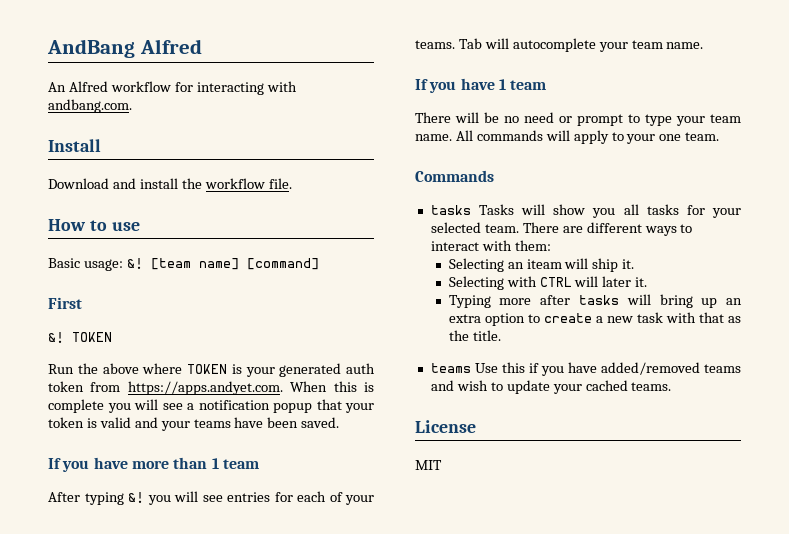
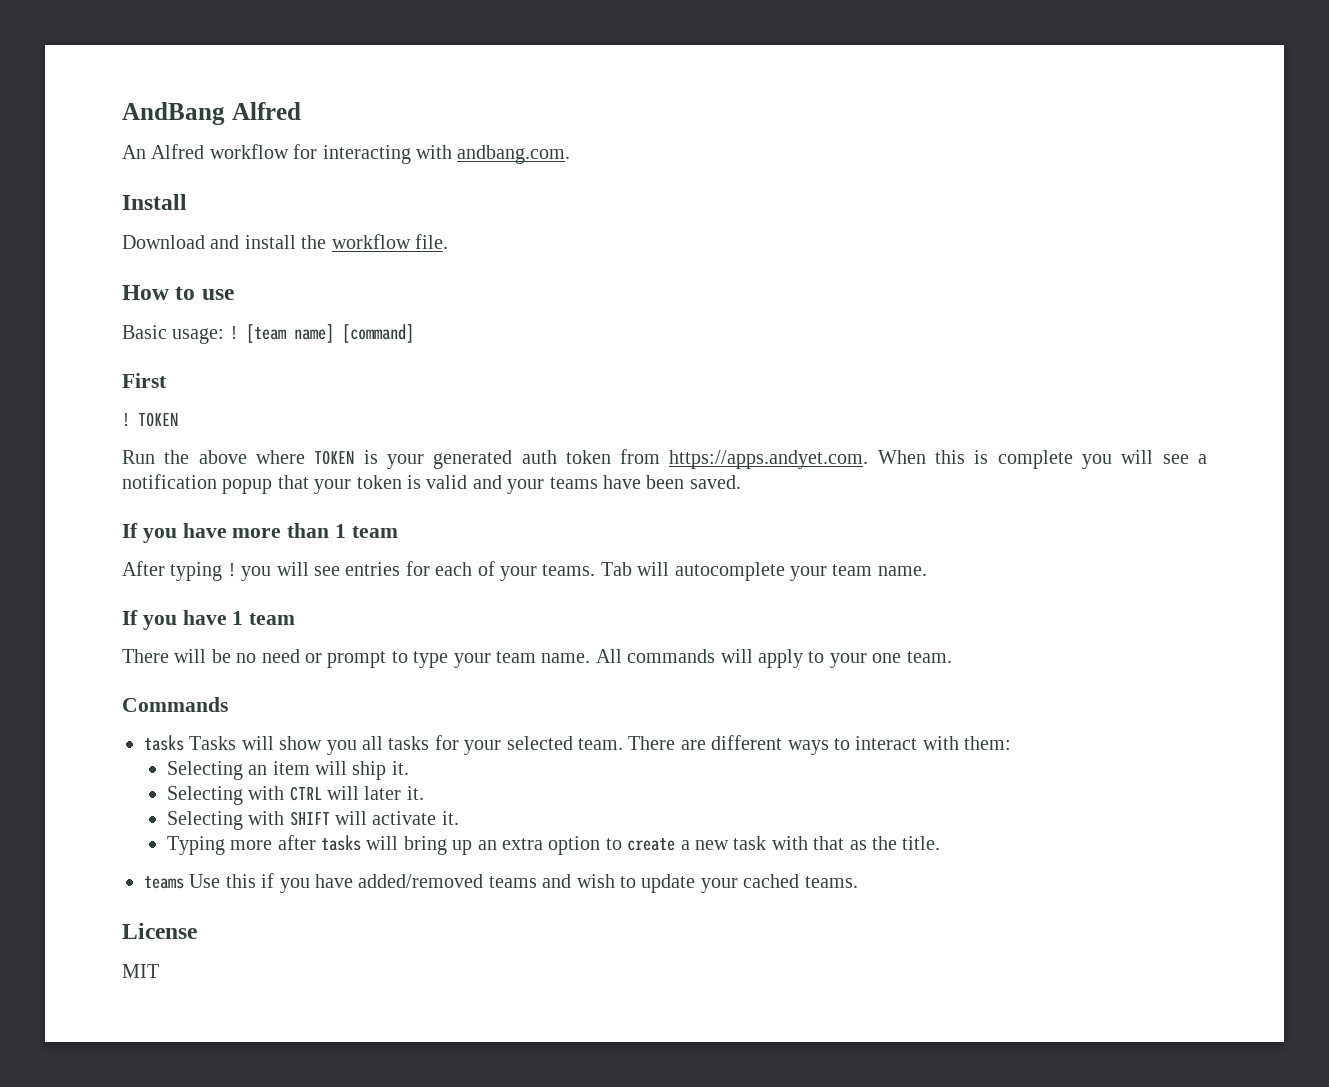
- Basic usage: &!
+ Basic usage: !
  First
- &!
+ !
- After typing &! you will see entries for each of your teams.
+ After typing ! you will see entries for each of your teams.
- Selecting an iteam will ship it.
+ Selecting an item will ship it.
+ Selecting with SHIFT will activate it.

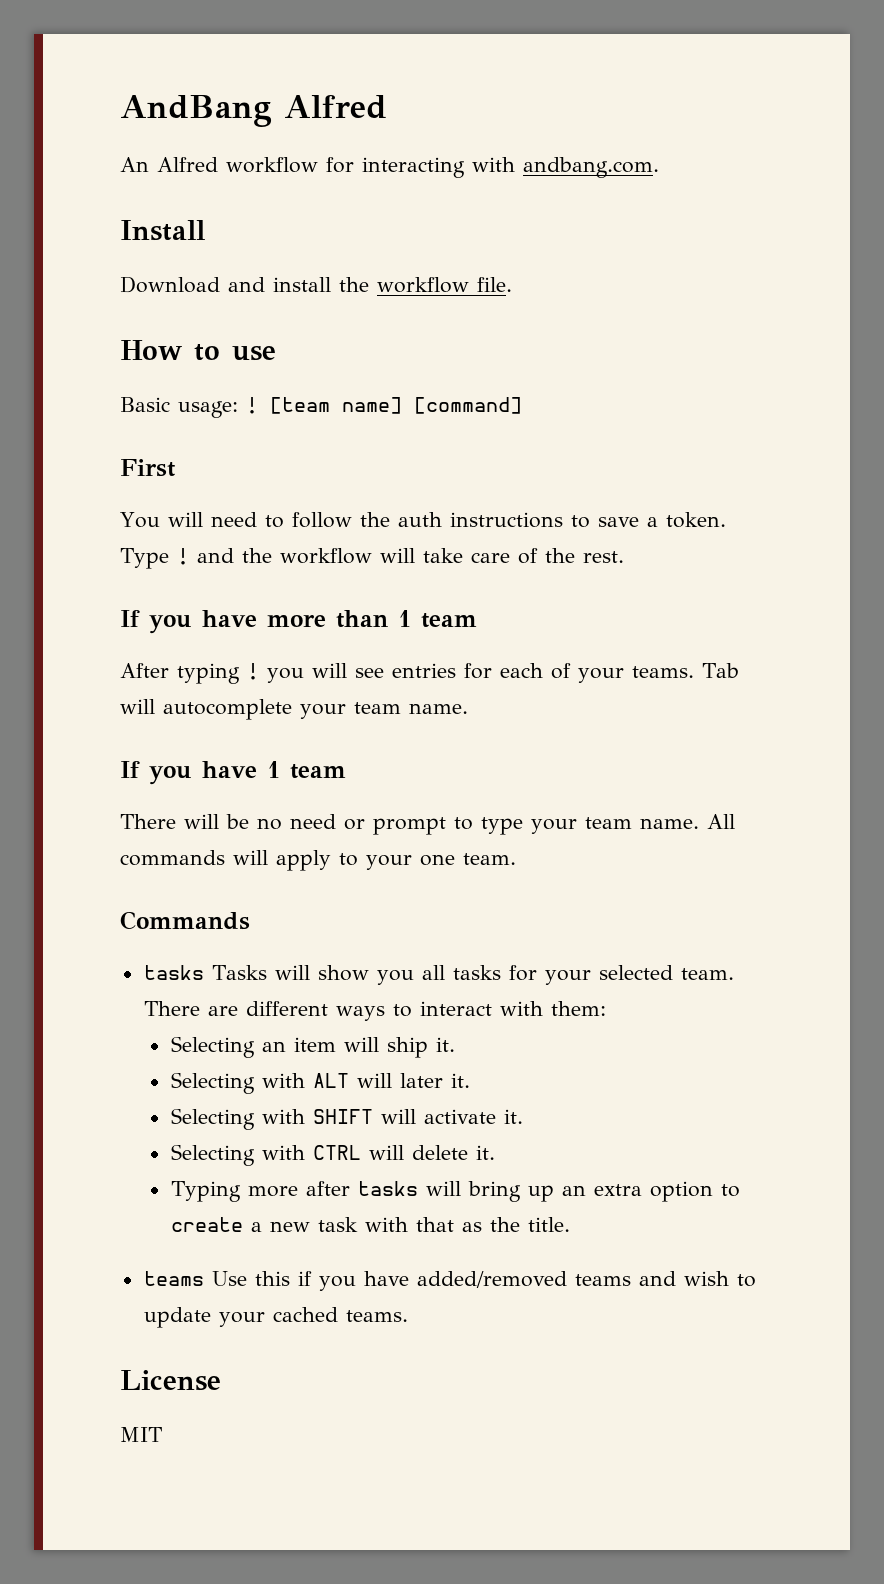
- ! TOKEN
- Run the above where TOKEN is your generated auth token from https://apps.andyet.com. When this is complete you will see a notification popup that your token is valid and your teams have been saved.
+ You will need to follow the auth instructions to save a token. Type ! and the workflow will take care of the rest.
- Selecting with CTRL will later it.
+ Selecting with ALT will later it.
+ Selecting with CTRL will delete it.

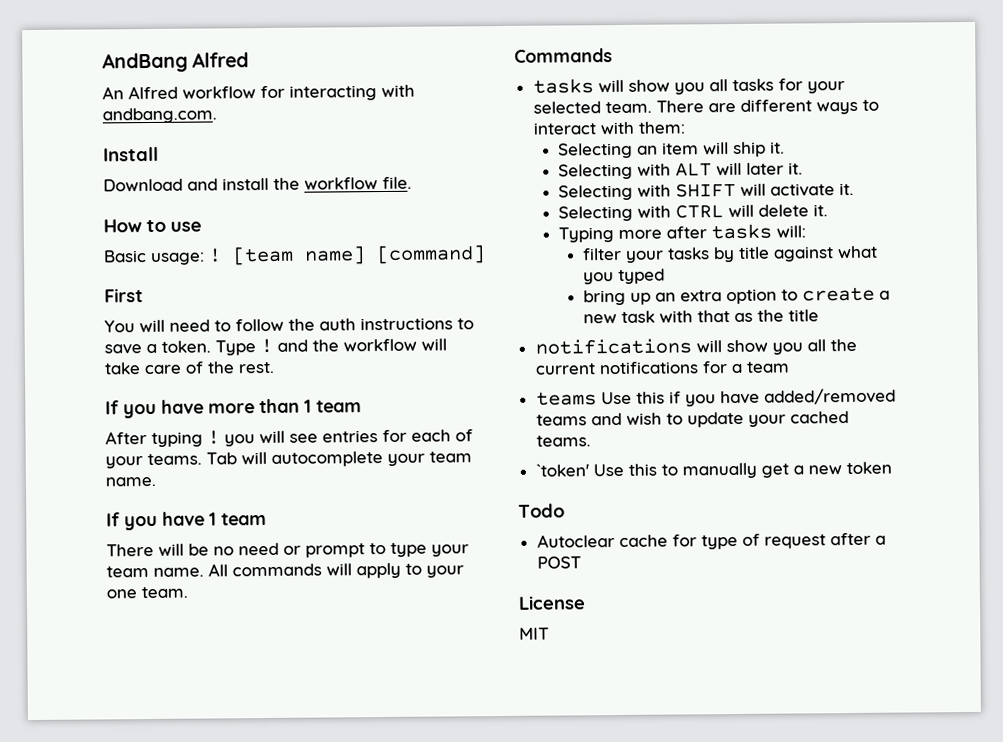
- tasks Tasks will show you all tasks for your selected team.
+ tasks will show you all tasks for your selected team.
- Typing more after tasks will bring up an extra option to create a new task with that as the title.
+ Typing more after tasks will:
+ filter your tasks by title against what you typed
+ bring up an extra option to create a new task with that as the title
+ notifications will show you all the current notifications for a team
+ `token' Use this to manually get a new token
+ Todo
+ Autoclear cache for type of request after a POST

